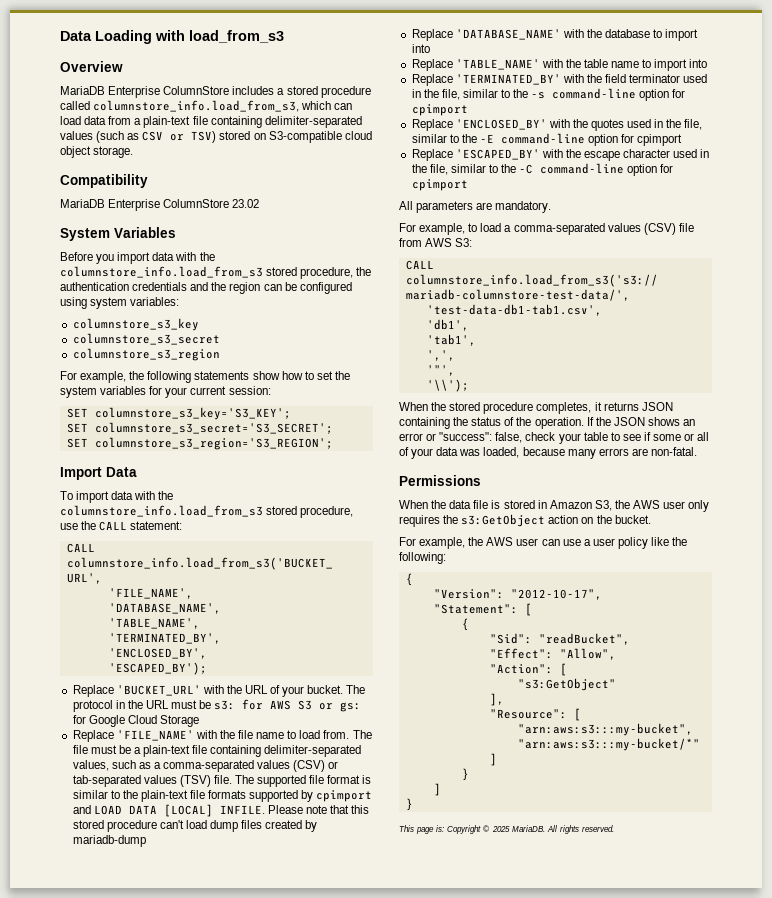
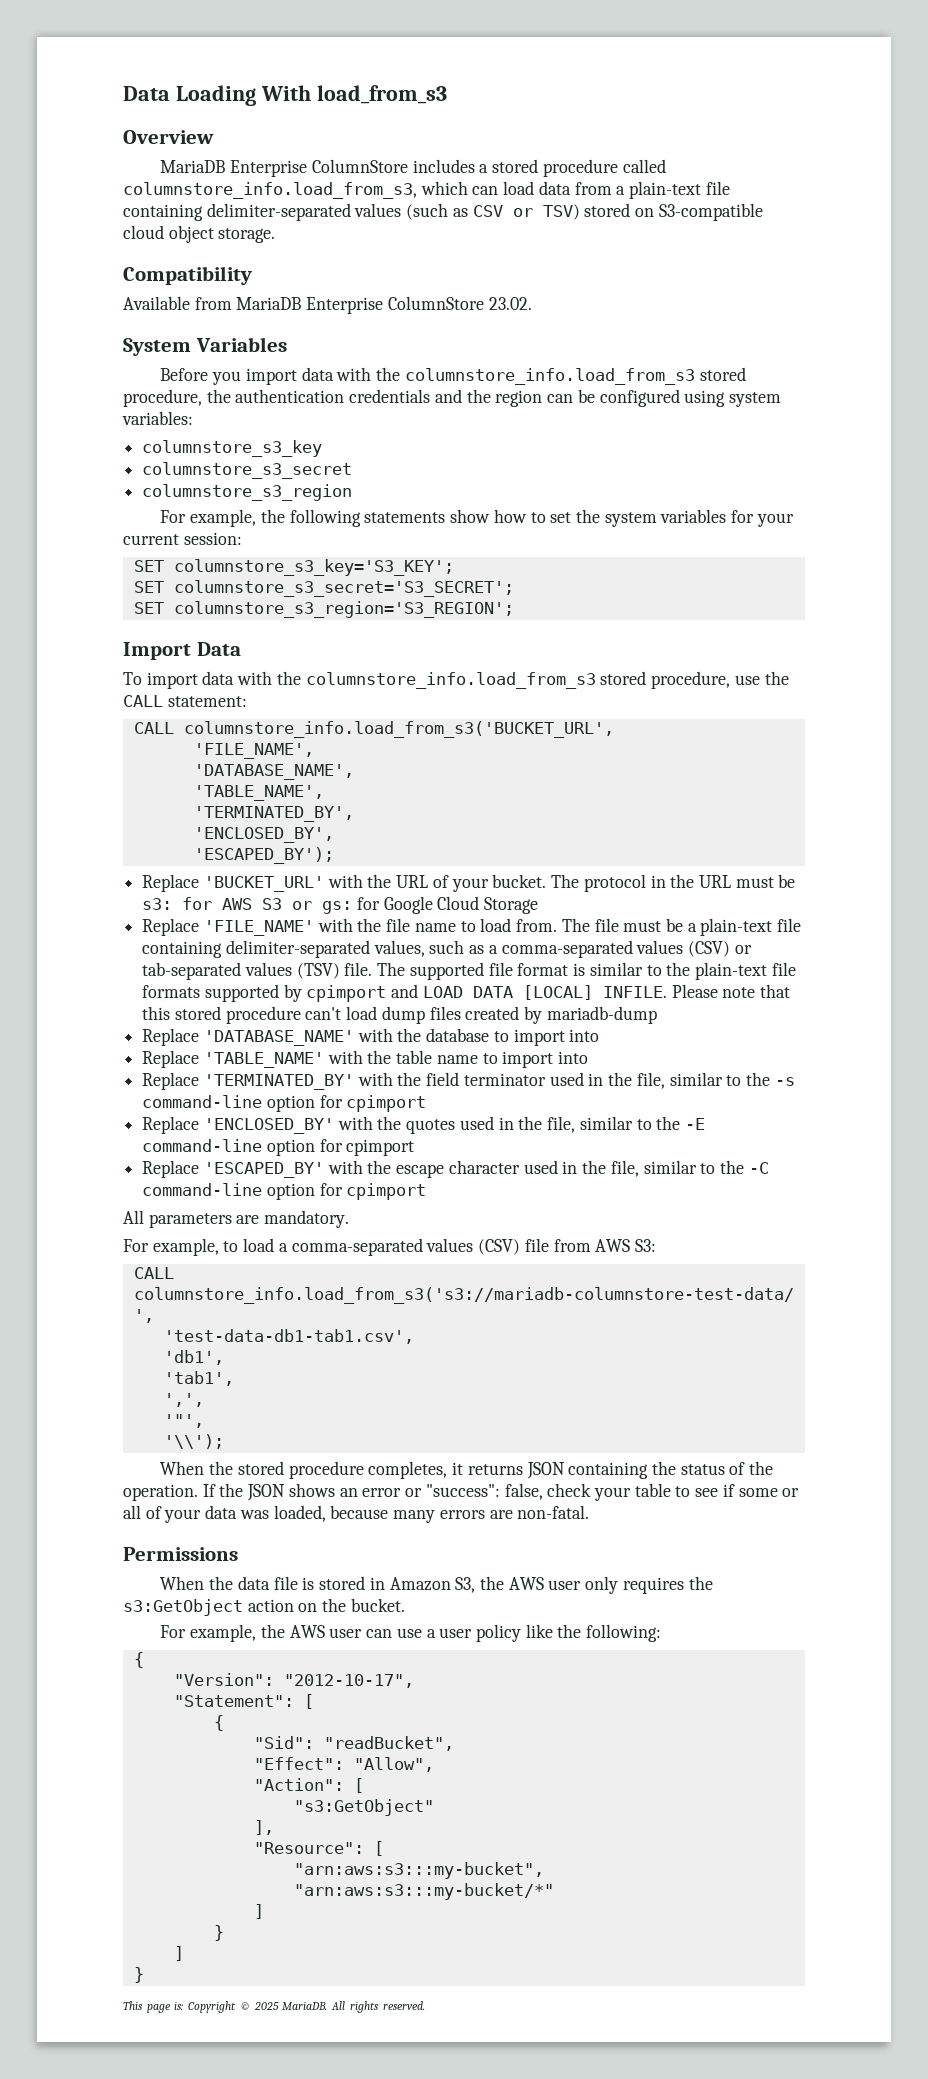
- Data Loading with load_from_s3
+ Data Loading With load_from_s3
- MariaDB Enterprise ColumnStore 23.02
+ Available from MariaDB Enterprise ColumnStore 23.02.

